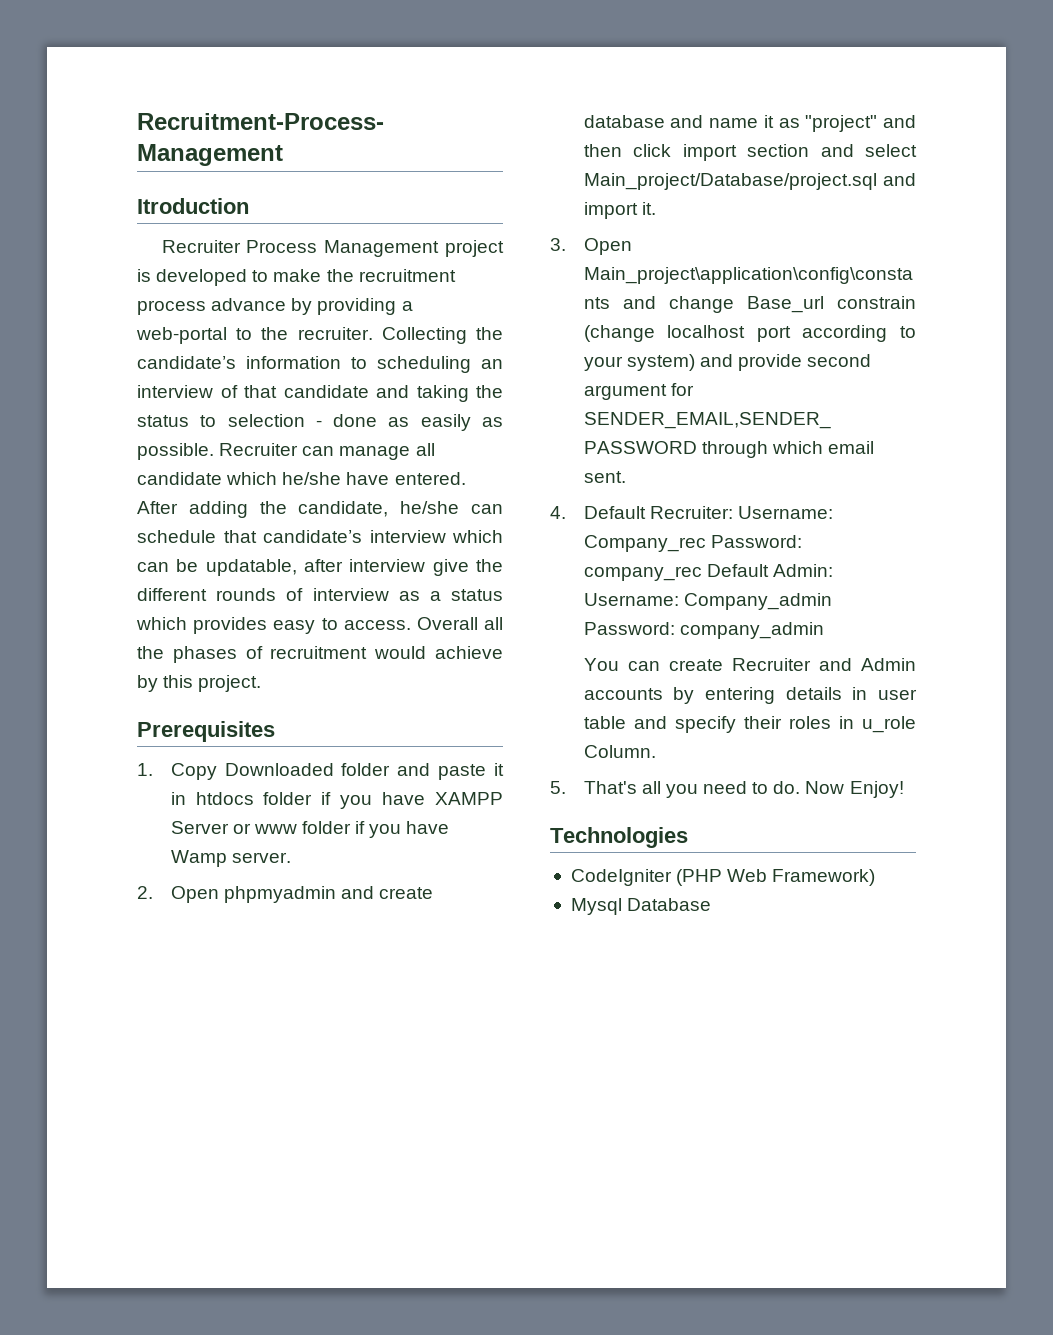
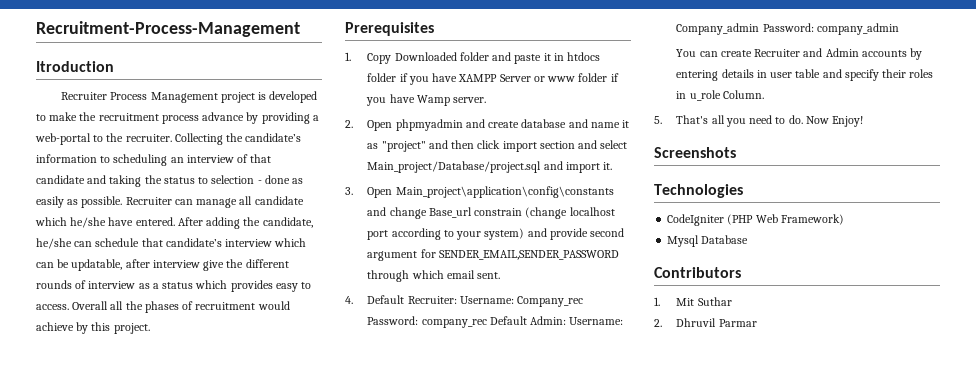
+ Screenshots
+ Contributors
+ 1. Mit Suthar
+ 2. Dhruvil Parmar

